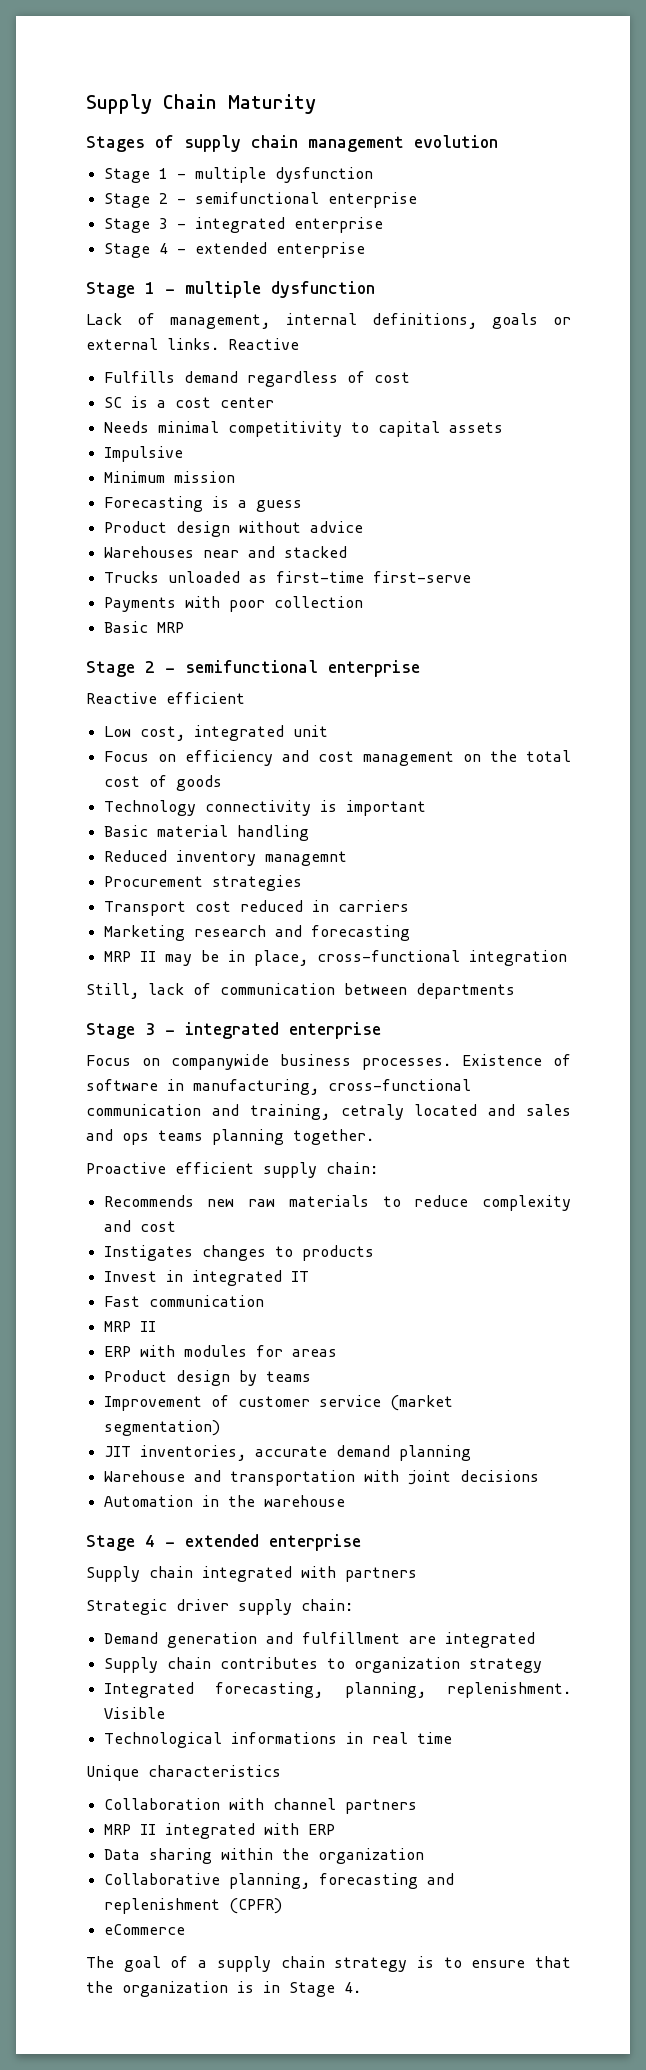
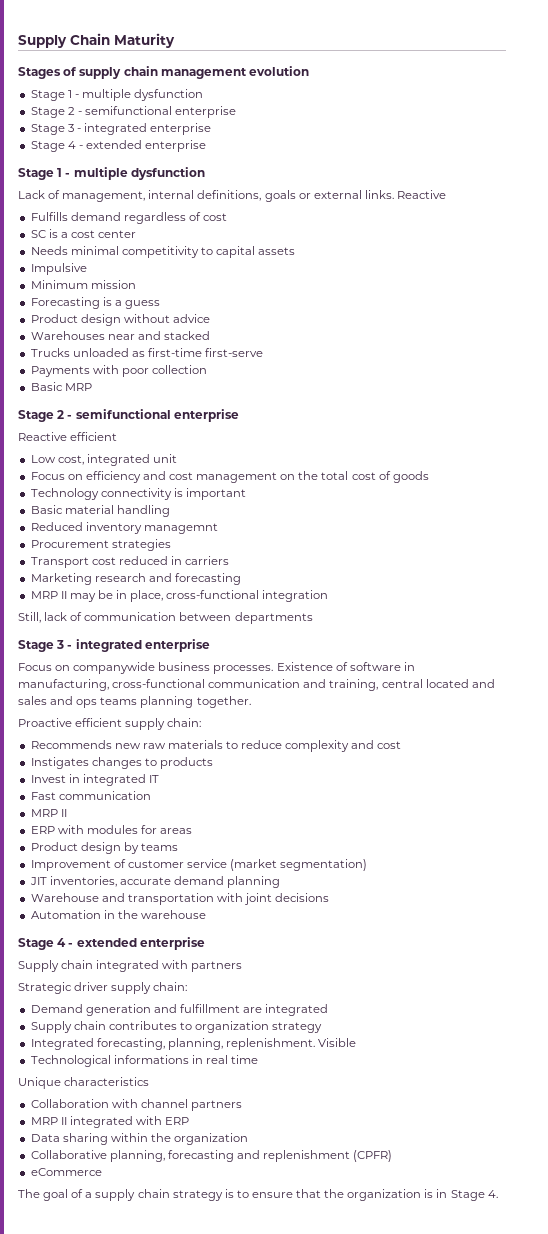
- Existence of software in manufacturing, cross-functional communication and training, cetraly located and sales and ops teams planning together.
+ Existence of software in manufacturing, cross-functional communication and training, central located and sales and ops teams planning together.

